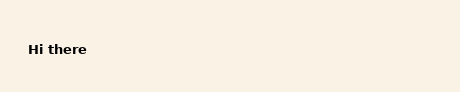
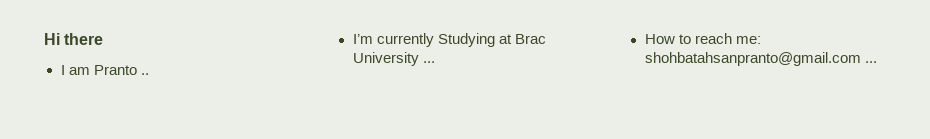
+ I am Pranto ..
+ I’m currently Studying at Brac University ...
+ How to reach me: shohbatahsanpranto@gmail.com ...

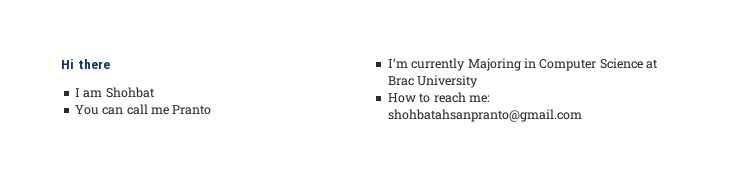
- I am Pranto ..
+ I am Shohbat
+ You can call me Pranto
- I’m currently Studying at Brac University ...
+ I’m currently Majoring in Computer Science at Brac University
- How to reach me: shohbatahsanpranto@gmail.com ...
+ How to reach me: shohbatahsanpranto@gmail.com

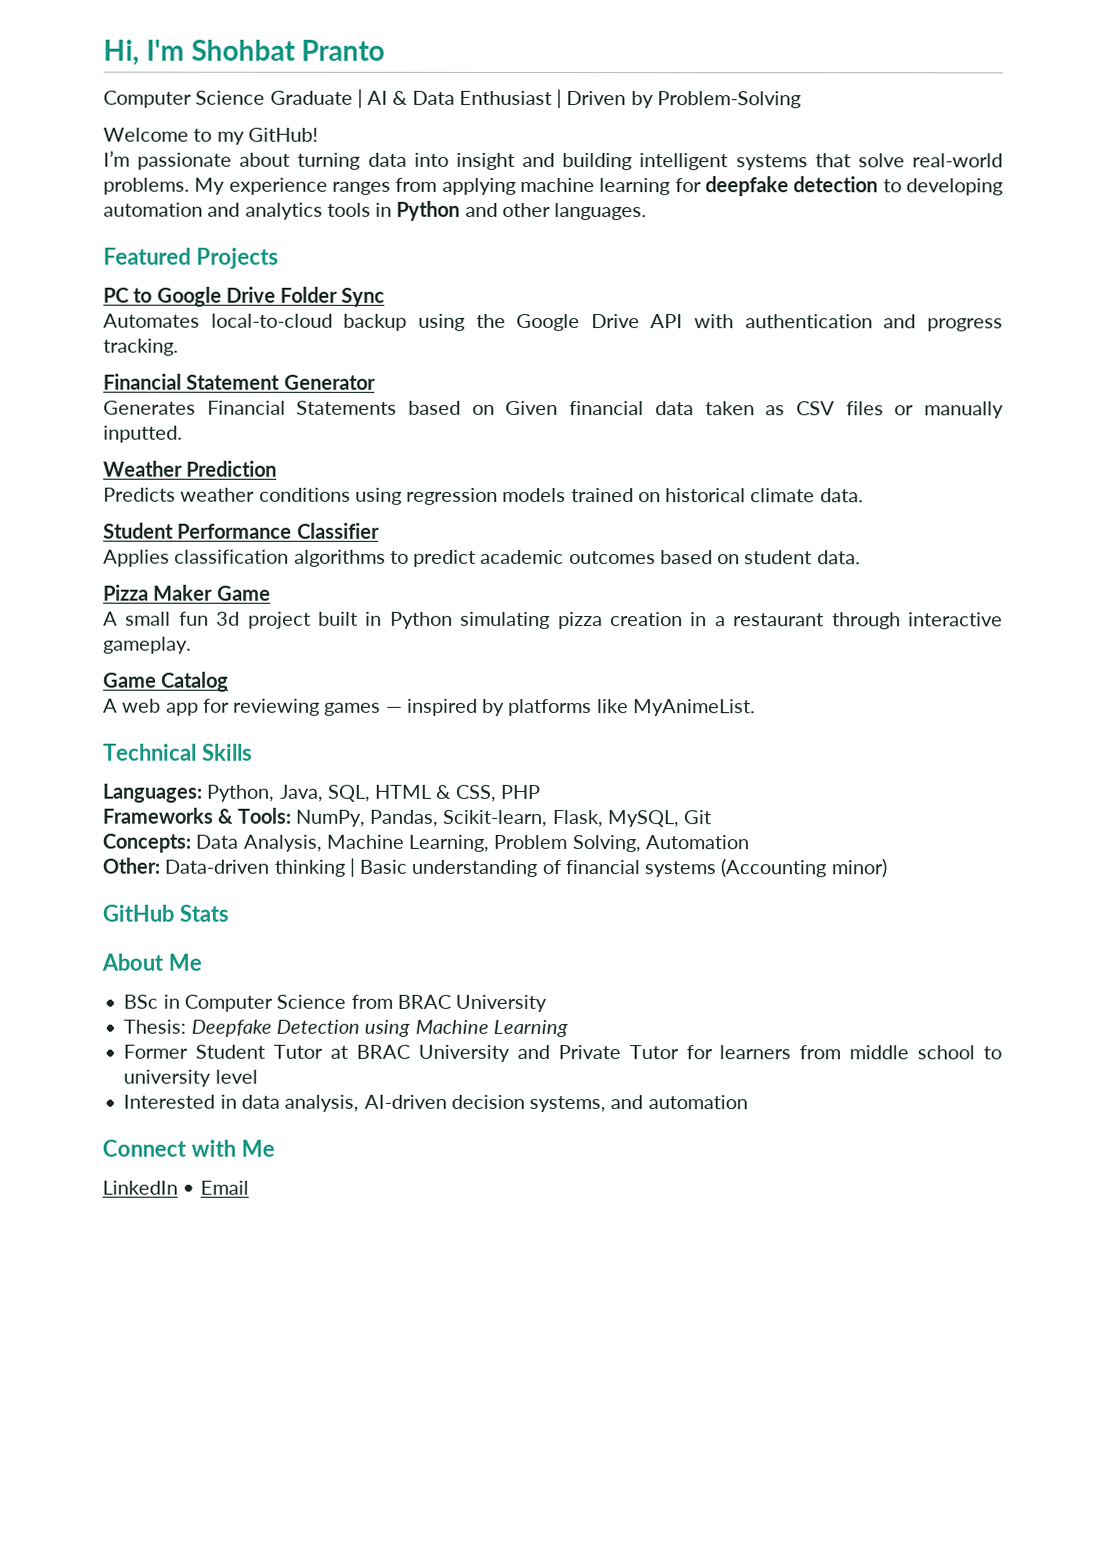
- Hi there
- I am Shohbat
- You can call me Pranto
- I’m currently Majoring in Computer Science at Brac University
+ Hi, I'm Shohbat Pranto
+ Computer Science Graduate | AI & Data Enthusiast | Driven by Problem-Solving
+ Welcome to my GitHub!
+ I’m passionate about turning data into insight and building intelligent systems that solve real-world problems. My experience ranges from applying machine learning for deepfake detection to developing automation and analytics tools in Python and other languages.
+ Featured Projects
+ PC to Google Drive Folder Sync
+ Automates local-to-cloud backup using the Google Drive API with authentication and progress tracking.
+ Financial Statement Generator
+ Generates Financial Statements based on Given financial data taken as CSV files or manually inputted.
+ Weather Prediction
+ Predicts weather conditions using regression models trained on historical climate data.
+ Student Performance Classifier
+ Applies classification algorithms to predict academic outcomes based on student data.
+ Pizza Maker Game
+ A small fun 3d project built in Python simulating pizza creation in a restaurant through interactive gameplay.
+ Game Catalog
+ A web app for reviewing games — inspired by platforms like MyAnimeList.
+ Technical Skills
+ Languages: Python, Java, SQL, HTML & CSS, PHP
+ Frameworks & Tools: NumPy, Pandas, Scikit-learn, Flask, MySQL, Git
+ Concepts: Data Analysis, Machine Learning, Problem Solving, Automation
+ Other: Data-driven thinking | Basic understanding of financial systems (Accounting minor)
+ GitHub Stats
+ About Me
+ BSc in Computer Science from BRAC University
- How to reach me: shohbatahsanpranto@gmail.com
+ Thesis: Deepfake Detection using Machine Learning
+ Former Student Tutor at BRAC University and Private Tutor for learners from middle school to university level
+ Interested in data analysis, AI-driven decision systems, and automation
+ Connect with Me
+ LinkedIn • Email

